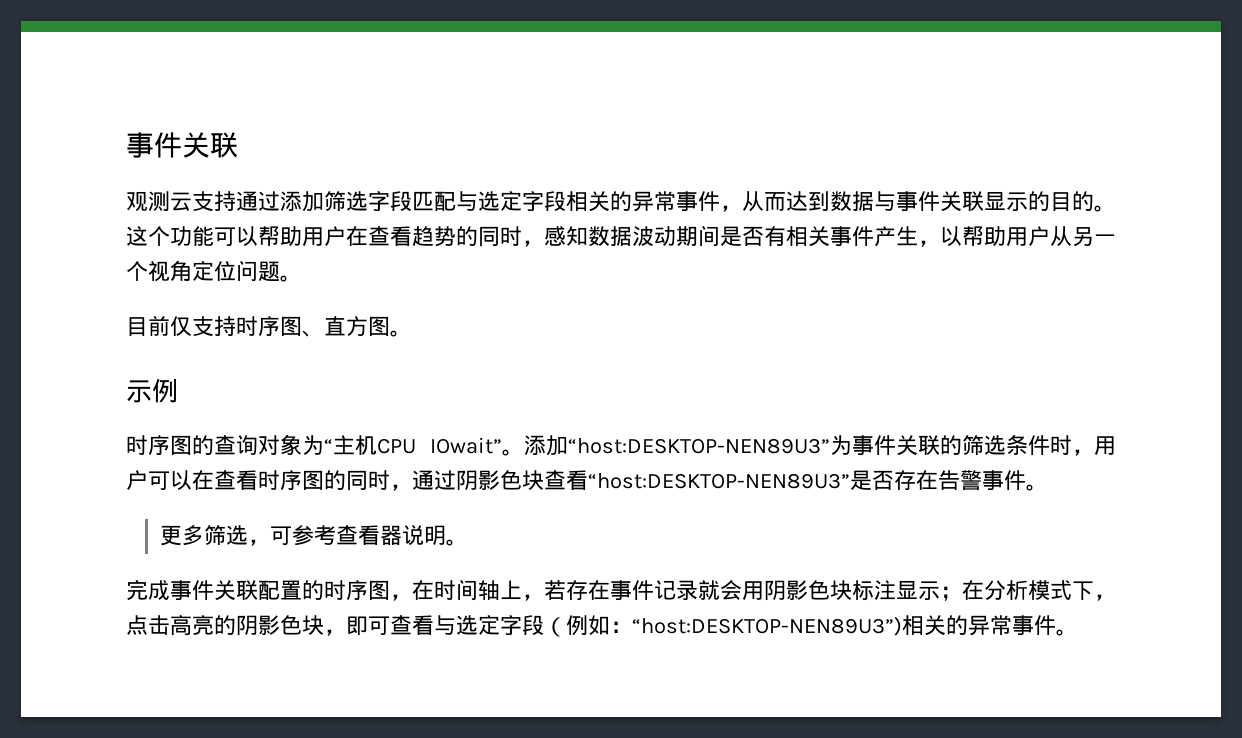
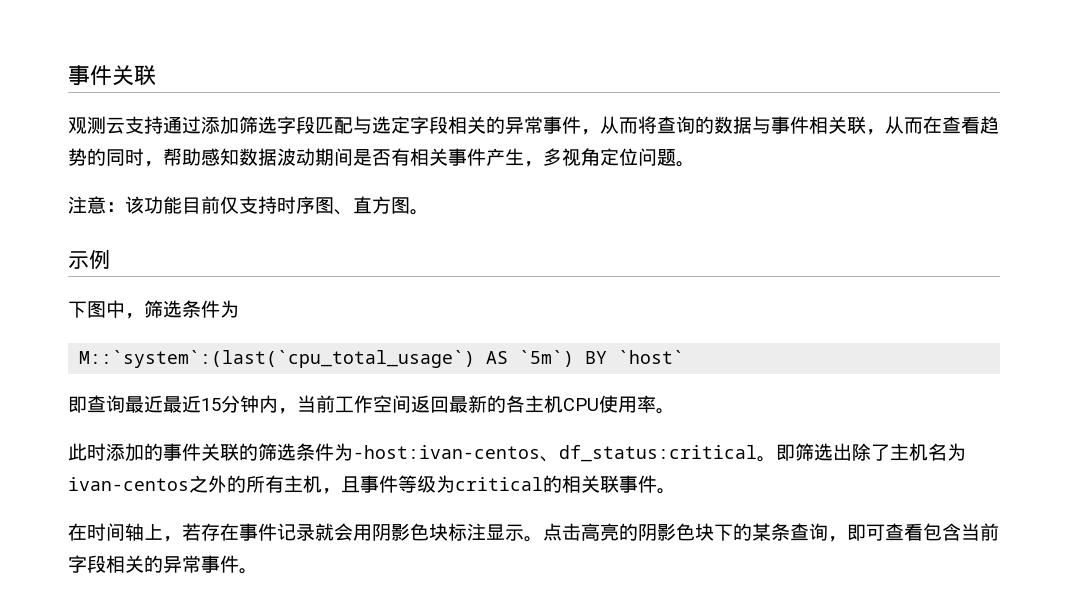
- 观测云支持通过添加筛选字段匹配与选定字段相关的异常事件，从而达到数据与事件关联显示的目的。这个功能可以帮助用户在查看趋势的同时，感知数据波动期间是否有相关事件产生，以帮助用户从另一个视角定位问题。
+ 观测云支持通过添加筛选字段匹配与选定字段相关的异常事件，从而将查询的数据与事件相关联，从而在查看趋势的同时，帮助感知数据波动期间是否有相关事件产生，多视角定位问题。
- 目前仅支持时序图、直方图。
+ 注意：该功能目前仅支持时序图、直方图。
- 时序图的查询对象为“主机CPU IOwait”。添加“host:DESKTOP-NEN89U3”为事件关联的筛选条件时，用户可以在查看时序图的同时，通过阴影色块查看“host:DESKTOP-NEN89U3”是否存在告警事件。
- 更多筛选，可参考查看器说明。
- 完成事件关联配置的时序图，在时间轴上，若存在事件记录就会用阴影色块标注显示；在分析模式下，点击高亮的阴影色块，即可查看与选定字段（例如：“host:DESKTOP-NEN89U3”)相关的异常事件。
+ 下图中，筛选条件为
+ M::`system`:(last(`cpu_total_usage`) AS `5m`) BY `host`
+ 即查询最近最近15分钟内，当前工作空间返回最新的各主机CPU使用率。
+ 此时添加的事件关联的筛选条件为-host:ivan-centos、df_status:critical。即筛选出除了主机名为ivan-centos之外的所有主机，且事件等级为critical的相关联事件。
+ 在时间轴上，若存在事件记录就会用阴影色块标注显示。点击高亮的阴影色块下的某条查询，即可查看包含当前字段相关的异常事件。

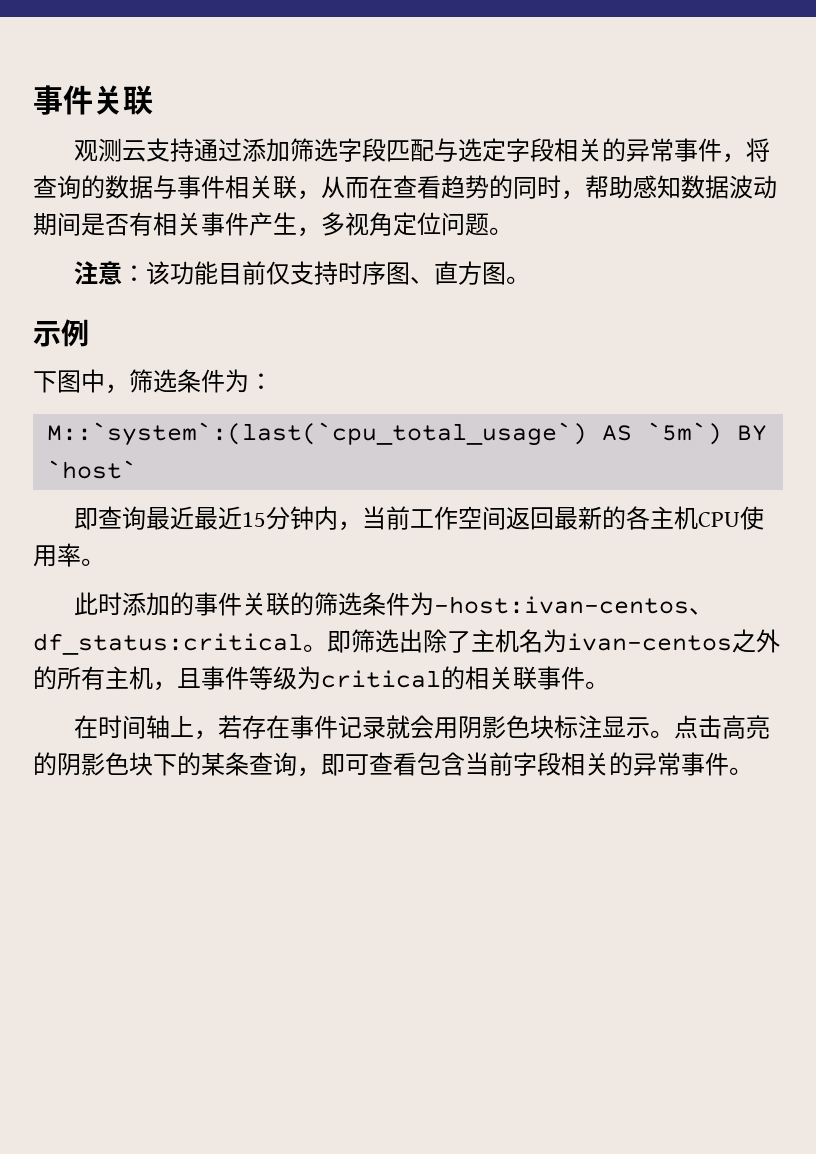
- 观测云支持通过添加筛选字段匹配与选定字段相关的异常事件，从而将查询的数据与事件相关联，从而在查看趋势的同时，帮助感知数据波动期间是否有相关事件产生，多视角定位问题。
+ 观测云支持通过添加筛选字段匹配与选定字段相关的异常事件，将查询的数据与事件相关联，从而在查看趋势的同时，帮助感知数据波动期间是否有相关事件产生，多视角定位问题。
- 下图中，筛选条件为
+ 下图中，筛选条件为：

